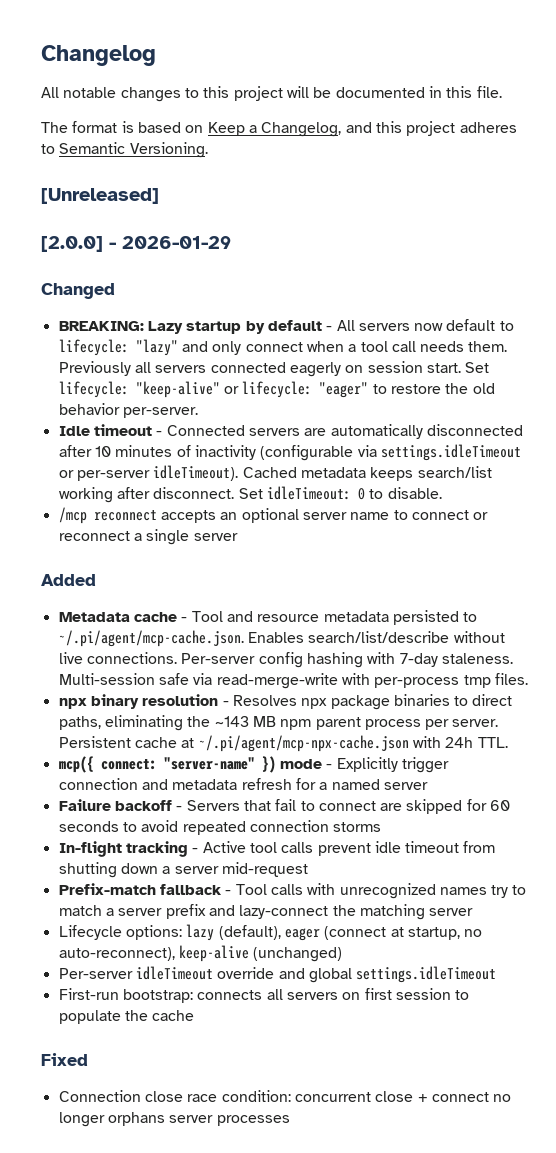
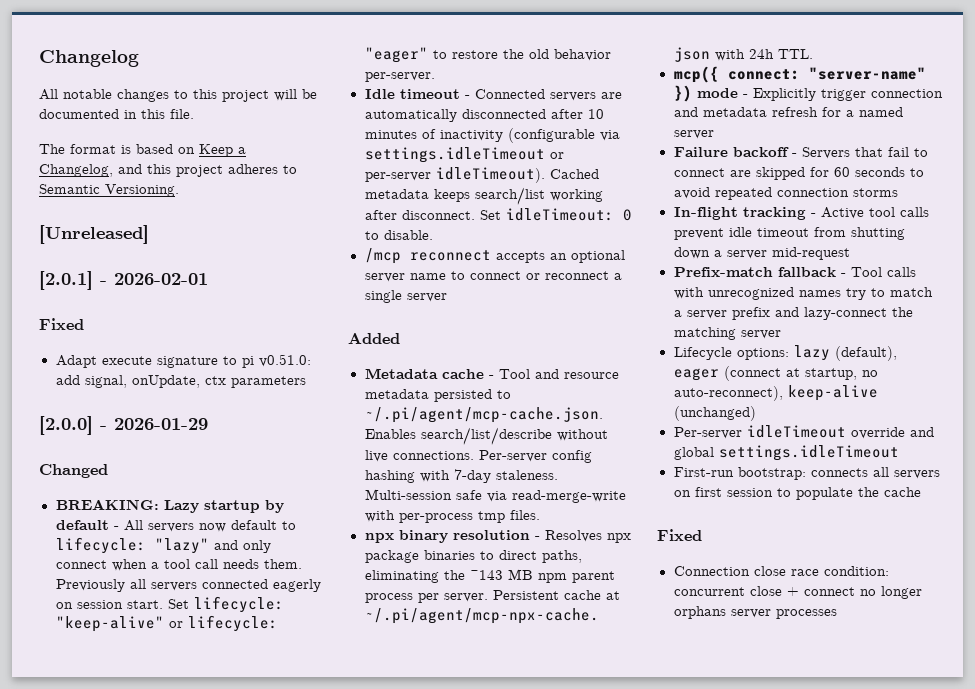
+ [2.0.1] - 2026-02-01
+ Fixed
+ Adapt execute signature to pi v0.51.0: add signal, onUpdate, ctx parameters

